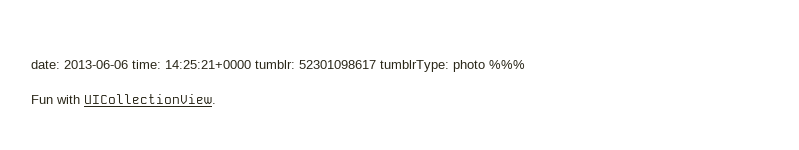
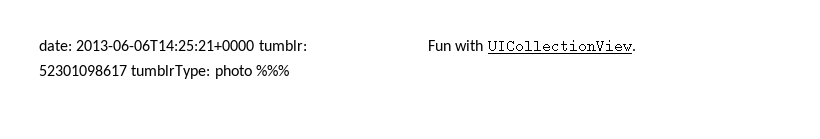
- date: 2013-06-06 time: 14:25:21+0000 tumblr: 52301098617 tumblrType: photo %%%
+ date: 2013-06-06T14:25:21+0000 tumblr: 52301098617 tumblrType: photo %%%

